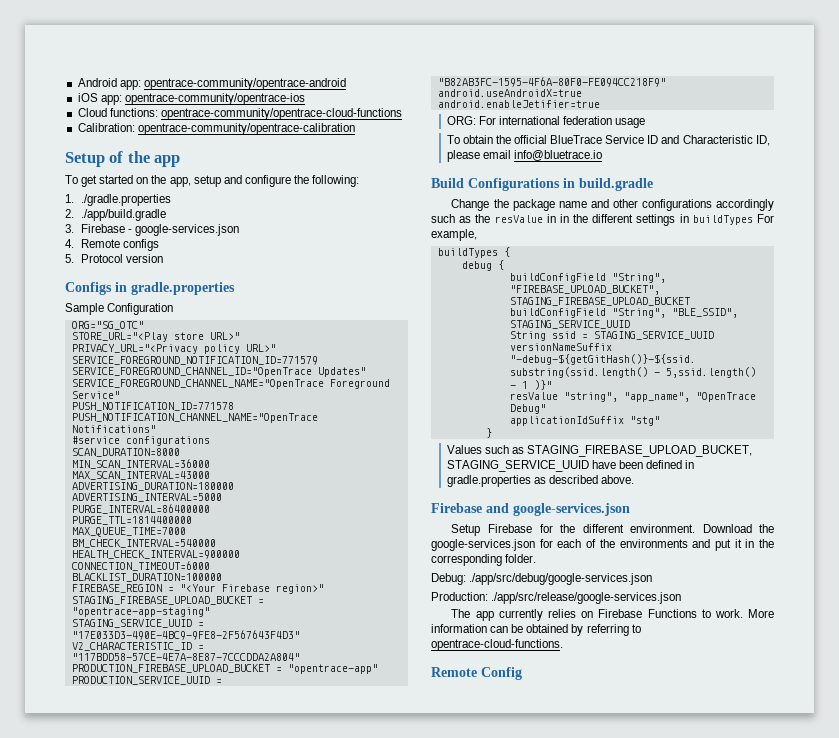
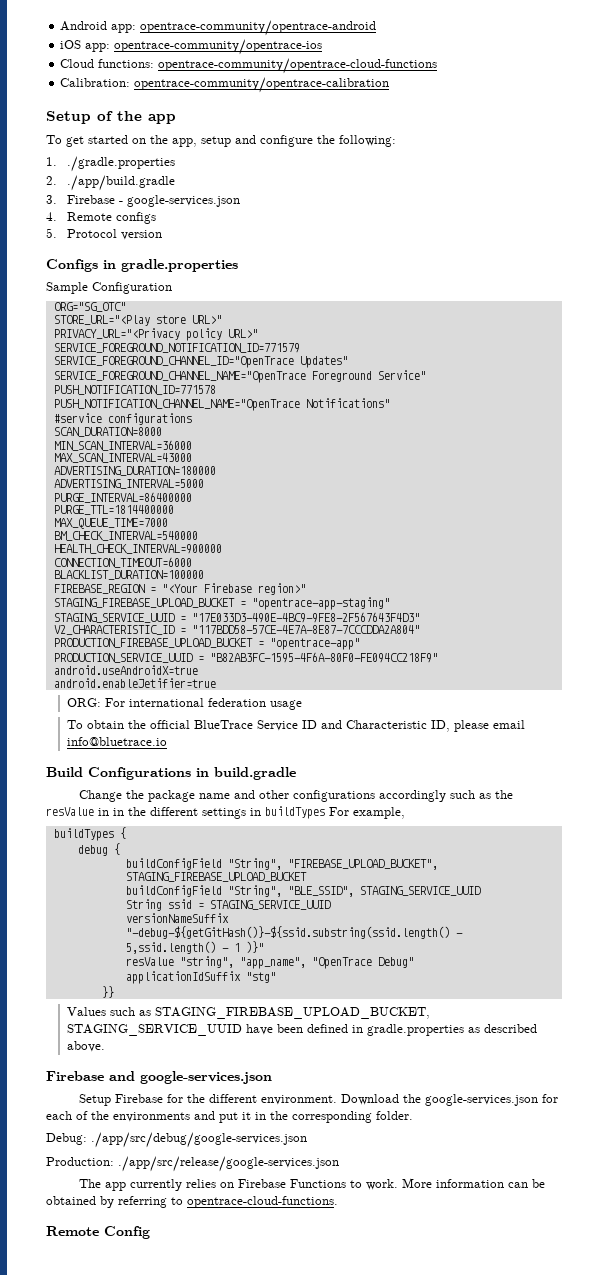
- }
+ }}

